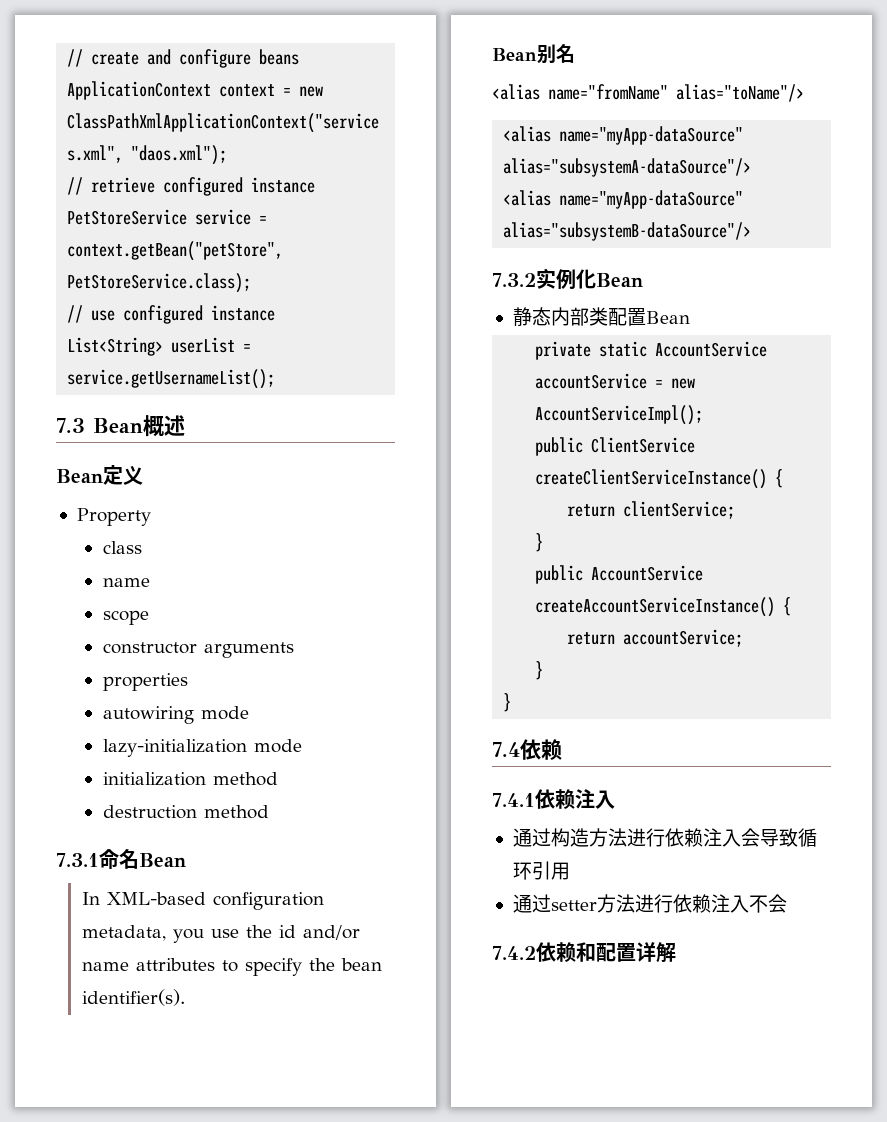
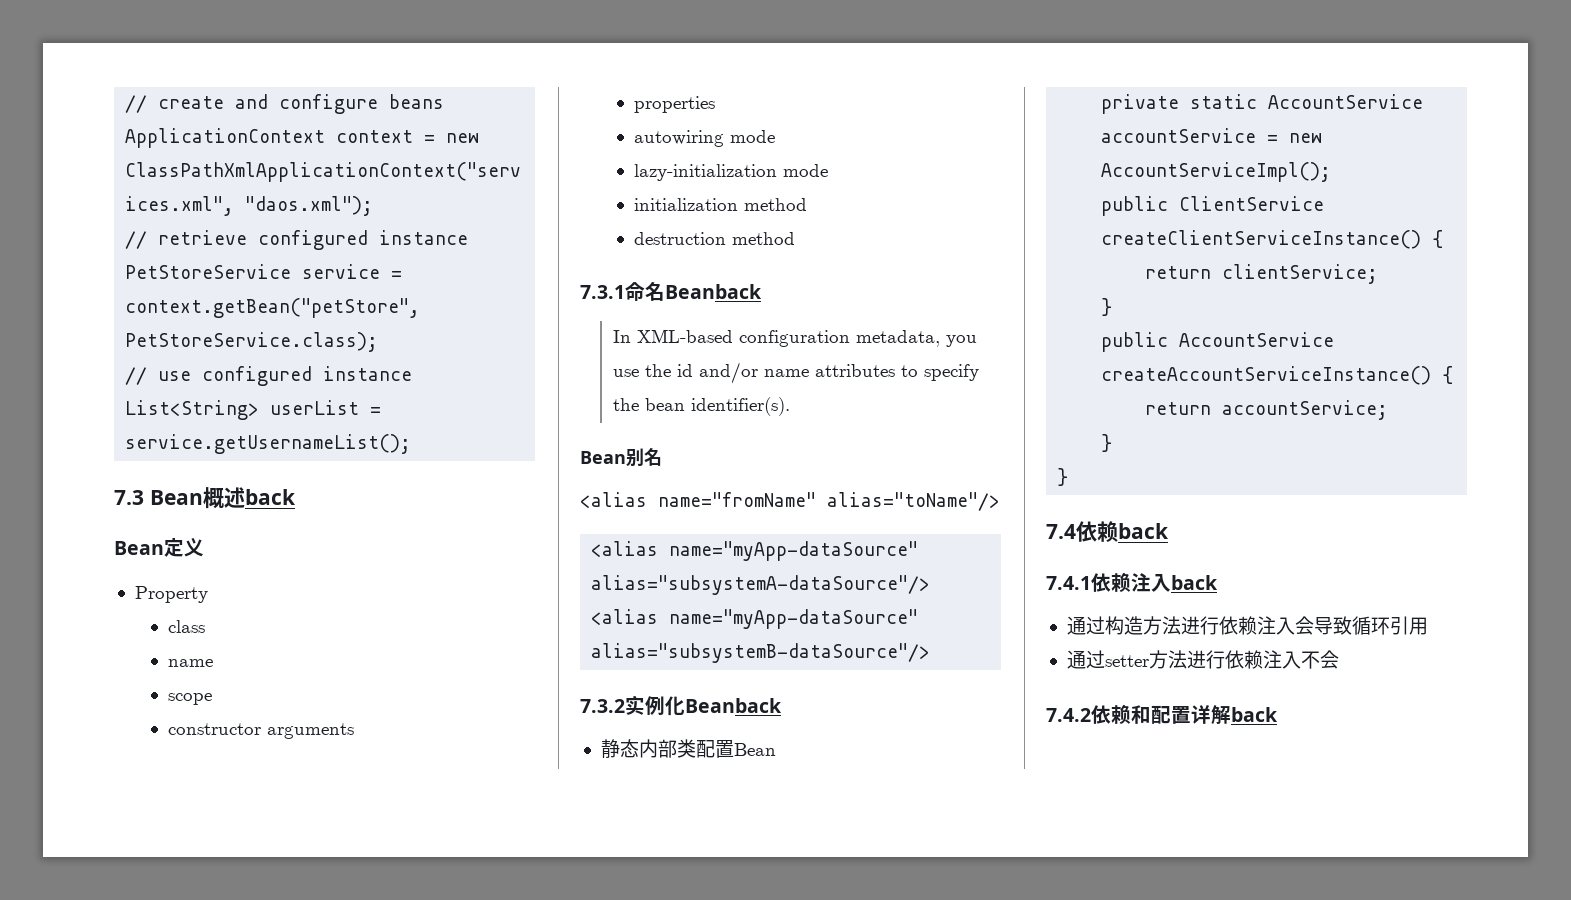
- 7.3 Bean概述
+ 7.3 Bean概述back
- 7.3.1命名Bean
+ 7.3.1命名Beanback
- 7.3.2实例化Bean
+ 7.3.2实例化Beanback
- 7.4依赖
+ 7.4依赖back
- 7.4.1依赖注入
+ 7.4.1依赖注入back
- 7.4.2依赖和配置详解
+ 7.4.2依赖和配置详解back

